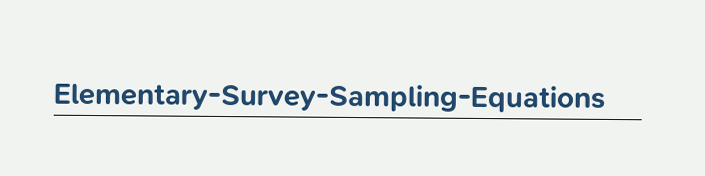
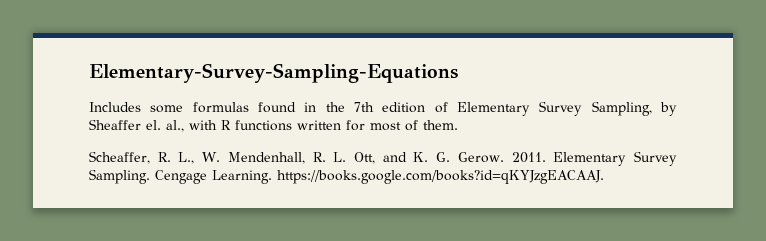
+ Includes some formulas found in the 7th edition of Elementary Survey Sampling, by Sheaffer el. al., with R functions written for most of them.
+ Scheaffer, R. L., W. Mendenhall, R. L. Ott, and K. G. Gerow. 2011. Elementary Survey Sampling. Cengage Learning. https://books.google.com/books?id=qKYJzgEACAAJ.

